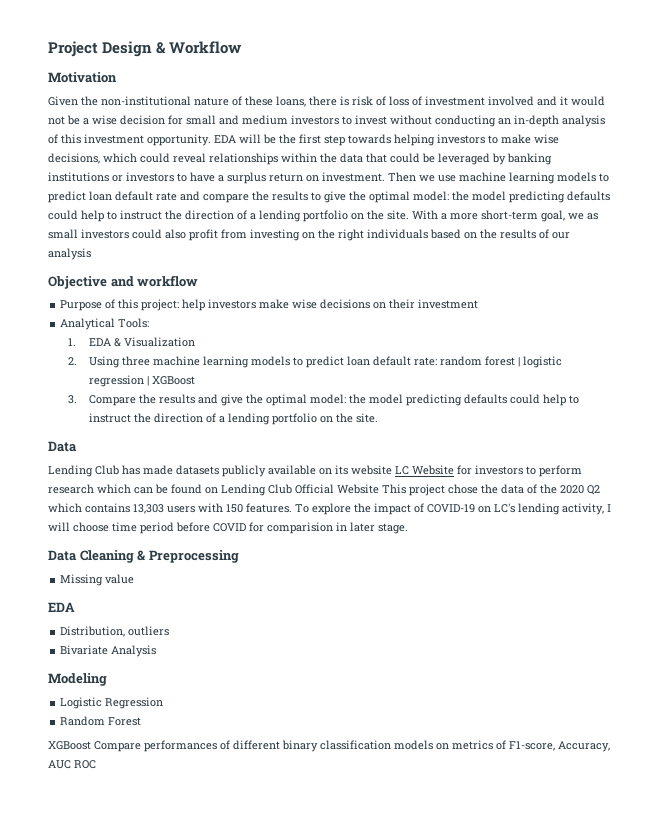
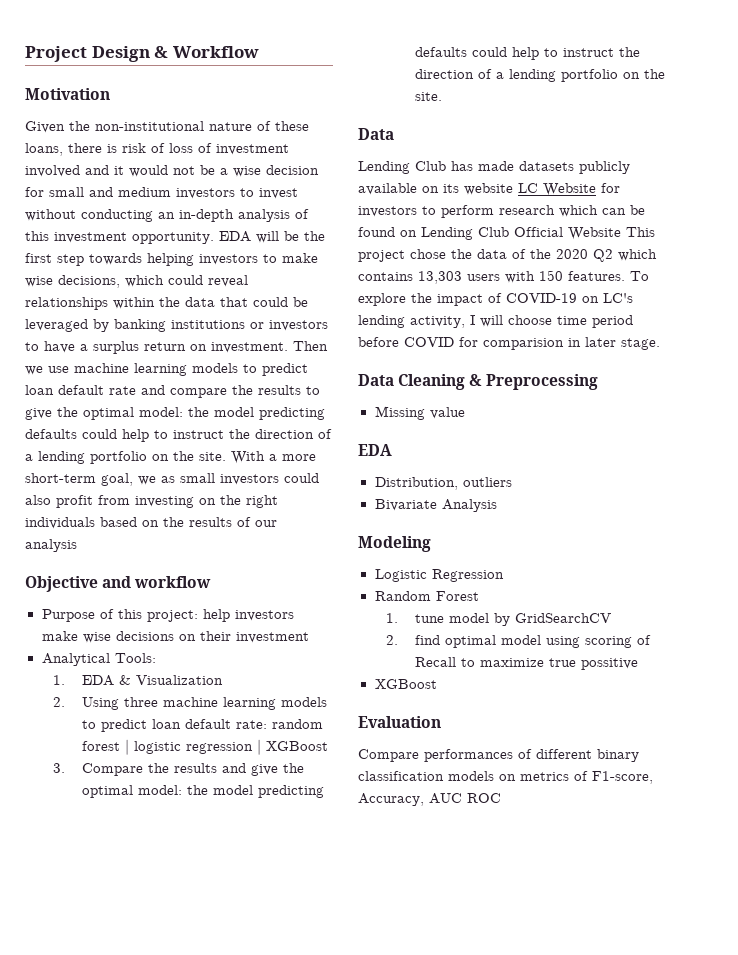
- XGBoost Compare performances of different binary classification models on metrics of F1-score, Accuracy, AUC ROC
+ 1. tune model by GridSearchCV
+ 2. find optimal model using scoring of Recall to maximize true possitive
+ XGBoost
+ Evaluation
+ Compare performances of different binary classification models on metrics of F1-score, Accuracy, AUC ROC

